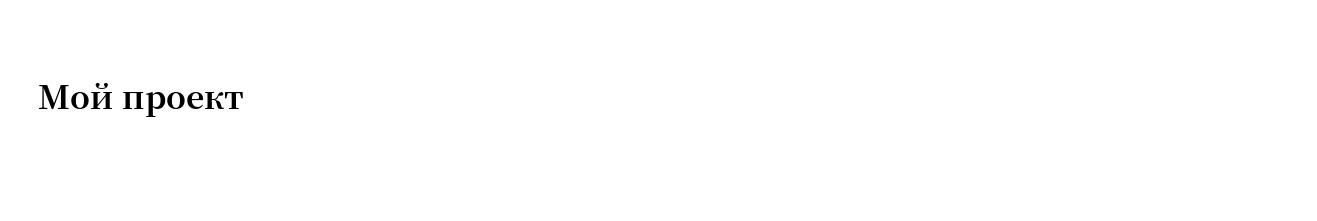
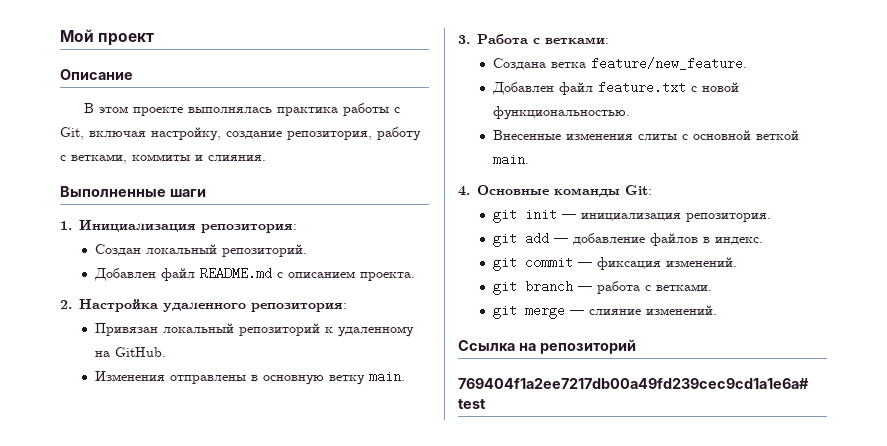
+ Описание
+ В этом проекте выполнялась практика работы с Git, включая настройку, создание репозитория, работу с ветками, коммиты и слияния.
+ Выполненные шаги
+ 1. Инициализация репозитория:
+ Создан локальный репозиторий.
+ Добавлен файл README.md с описанием проекта.
+ 2. Настройка удаленного репозитория:
+ Привязан локальный репозиторий к удаленному на GitHub.
+ Изменения отправлены в основную ветку main.
+ 3. Работа с ветками:
+ Создана ветка feature/new_feature.
+ Добавлен файл feature.txt с новой функциональностью.
+ Внесенные изменения слиты с основной веткой main.
+ 4. Основные команды Git:
+ git init — инициализация репозитория.
+ git add — добавление файлов в индекс.
+ git commit — фиксация изменений.
+ git branch — работа с ветками.
+ git merge — слияние изменений.
+ Ссылка на репозиторий
+ 769404f1a2ee7217db00a49fd239cec9cd1a1e6a# test

